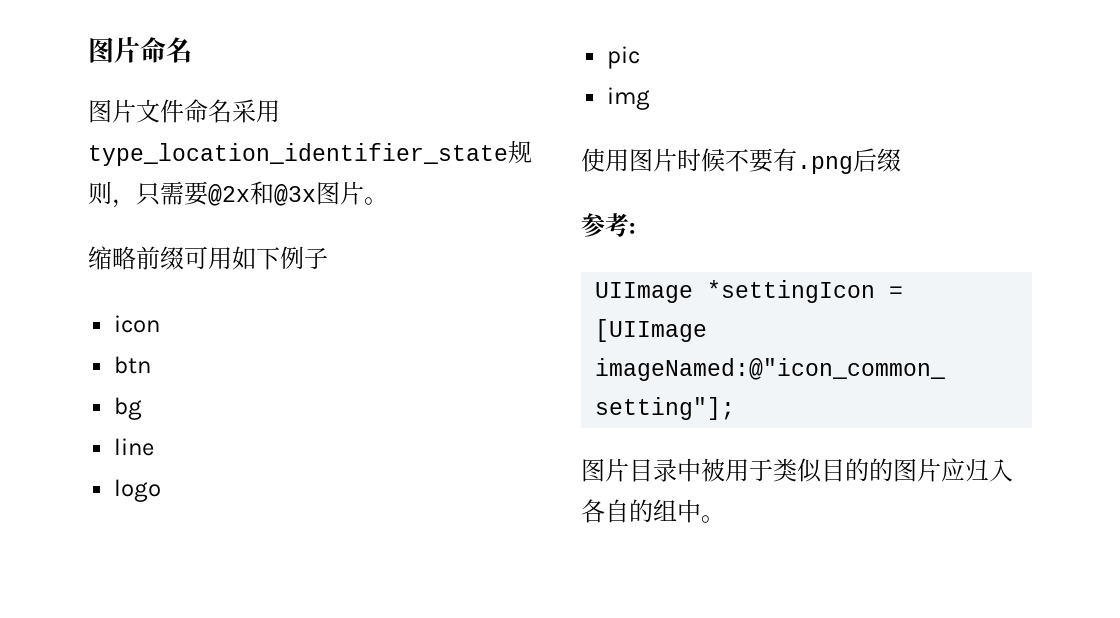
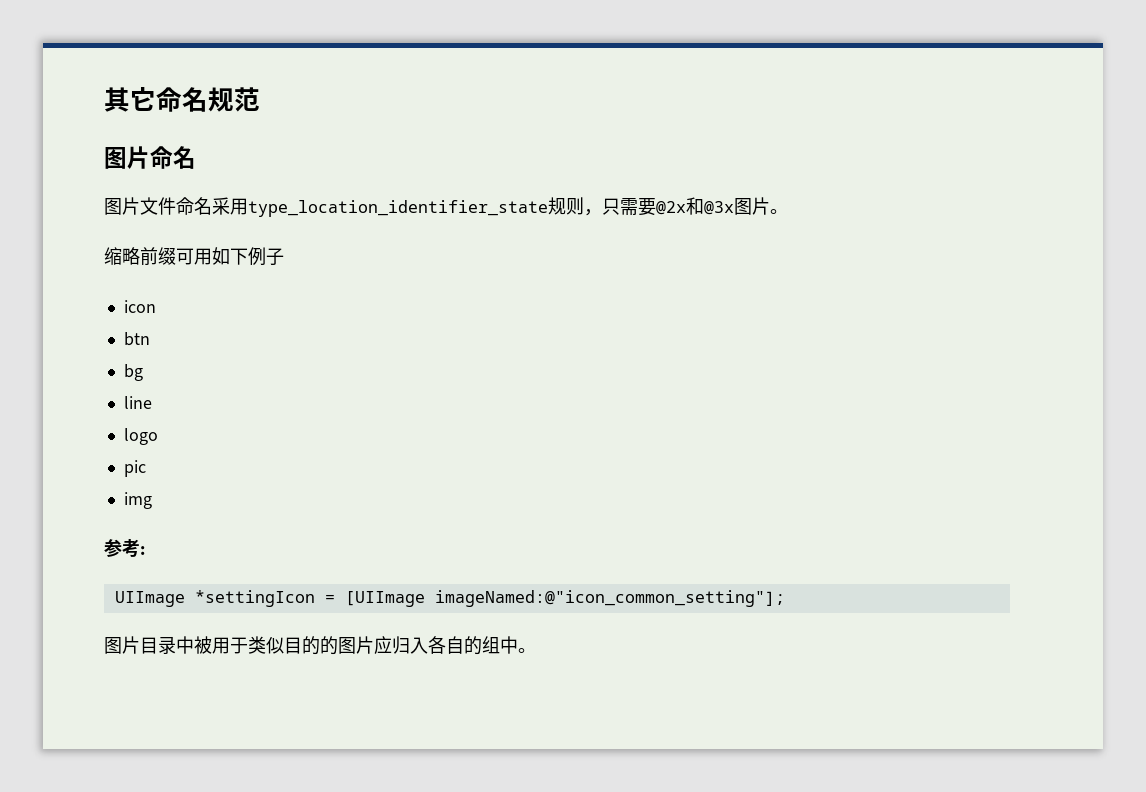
+ 其它命名规范
- 使用图片时候不要有.png后缀

